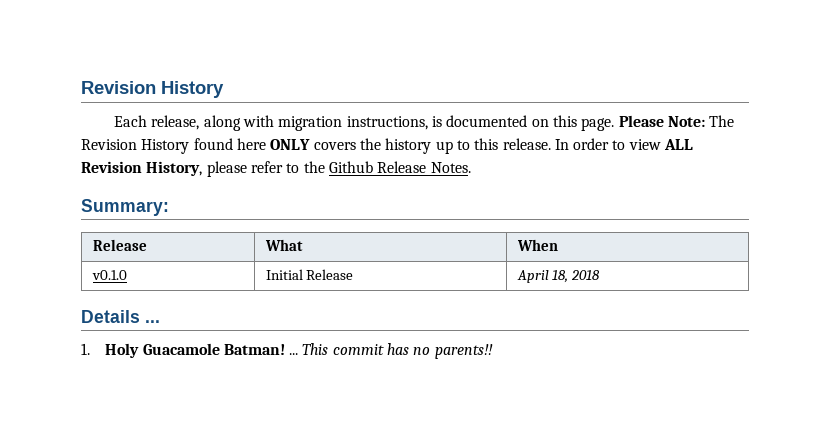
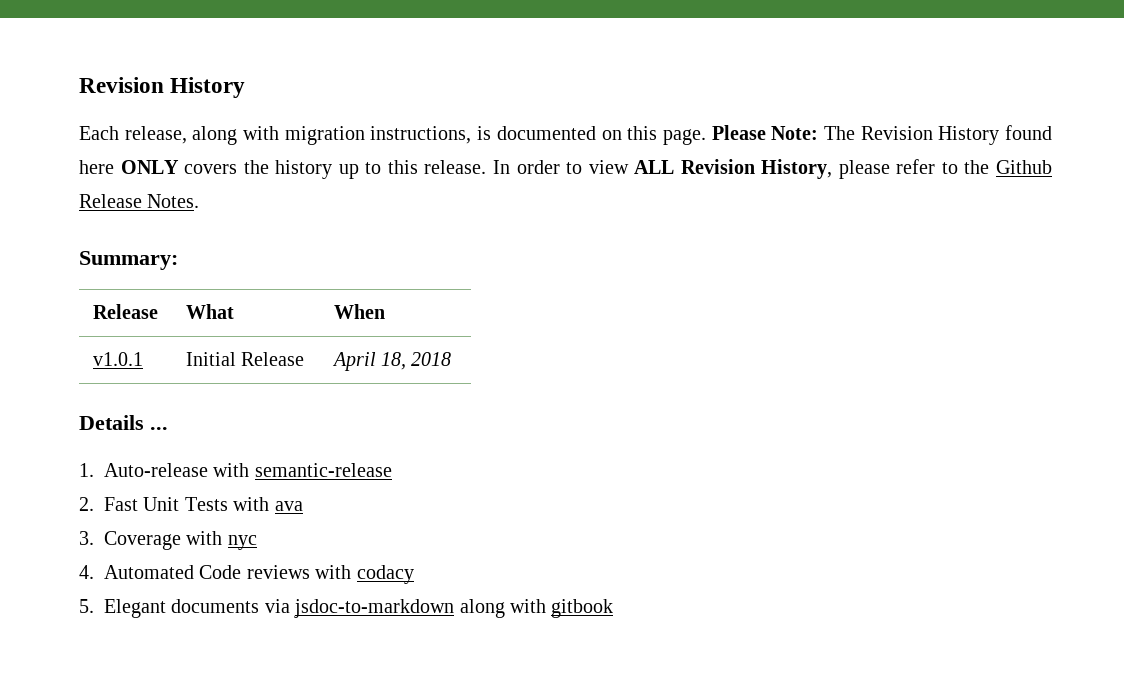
- v0.1.0 | Initial Release | April 18, 2018
+ v1.0.1 | Initial Release | April 18, 2018
- 1. Holy Guacamole Batman! ... This commit has no parents!!
+ 1. Auto-release with semantic-release
+ 2. Fast Unit Tests with ava
+ 3. Coverage with nyc
+ 4. Automated Code reviews with codacy
+ 5. Elegant documents via jsdoc-to-markdown along with gitbook

